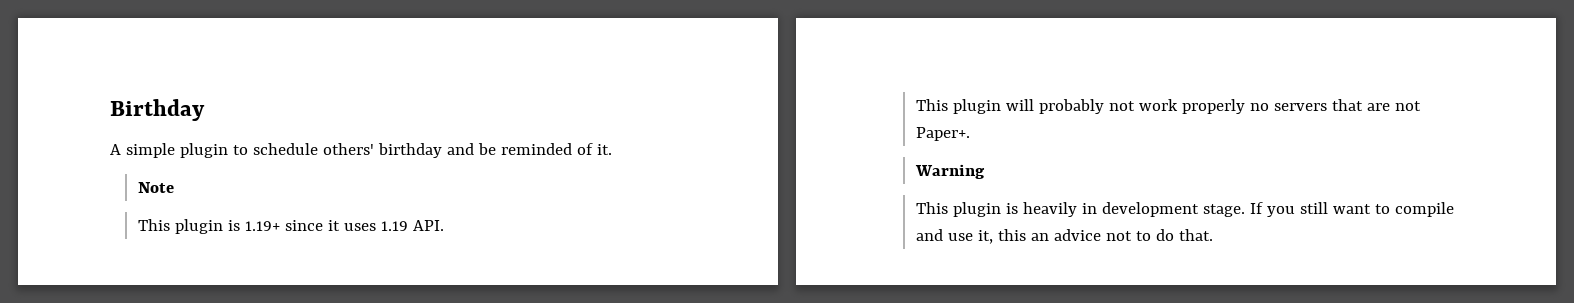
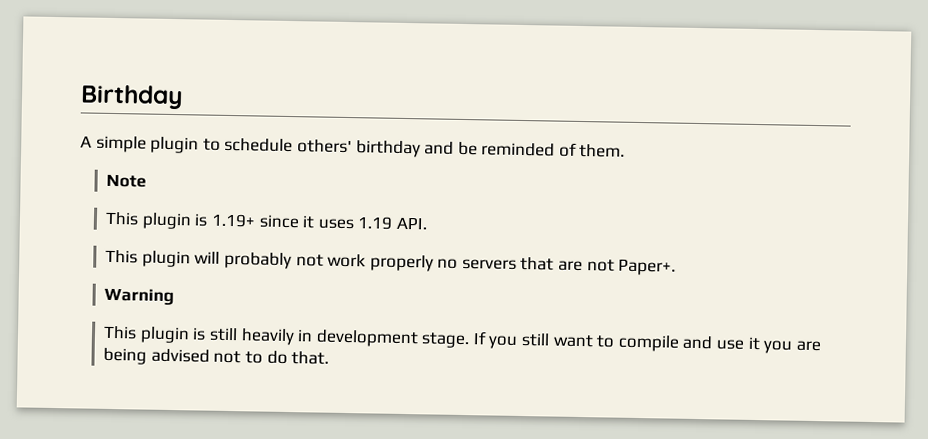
- A simple plugin to schedule others' birthday and be reminded of it.
+ A simple plugin to schedule others' birthday and be reminded of them.
- This plugin is heavily in development stage.
+ This plugin is still heavily in development stage.
- If you still want to compile and use it, this an advice not to do that.
+ If you still want to compile and use it you are being advised not to do that.

